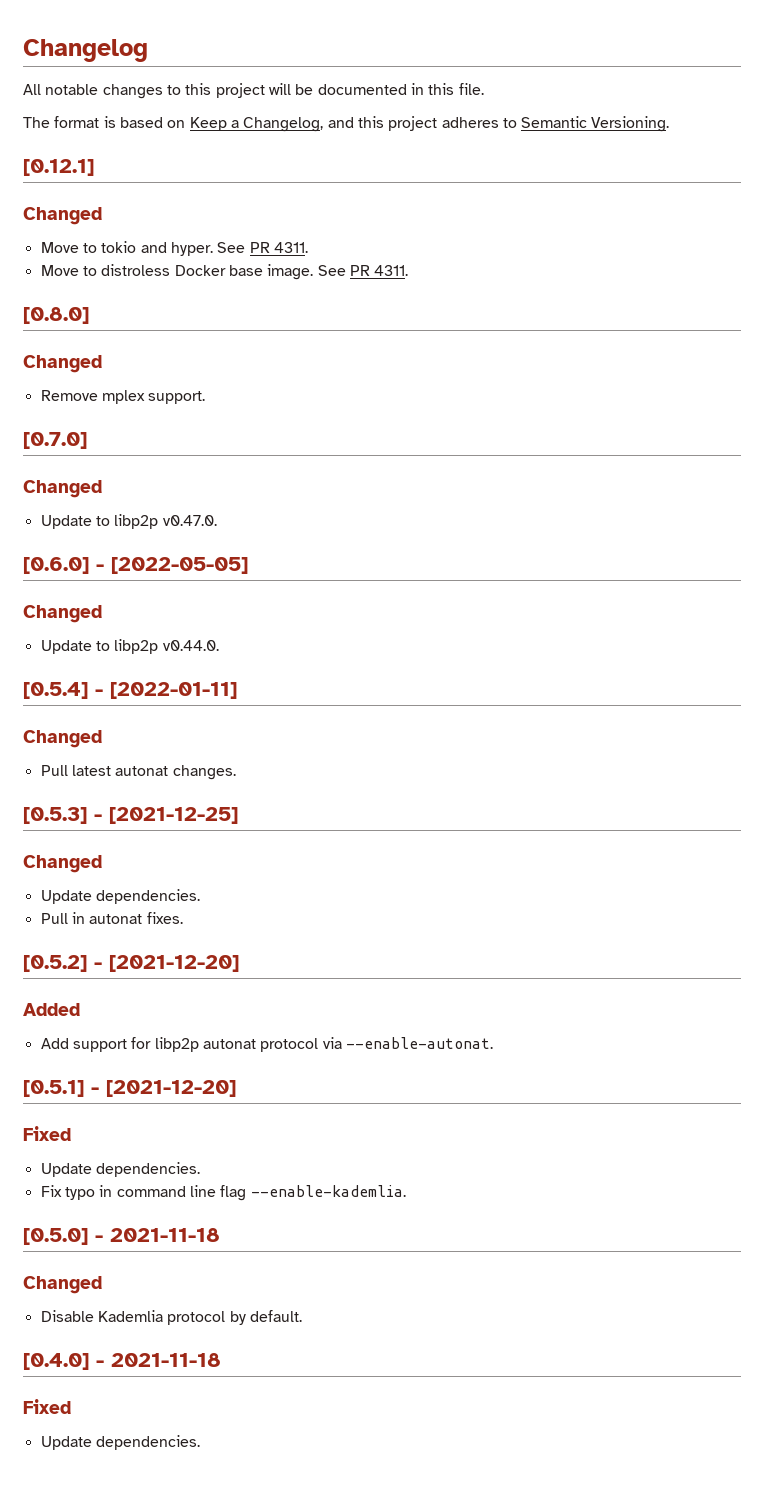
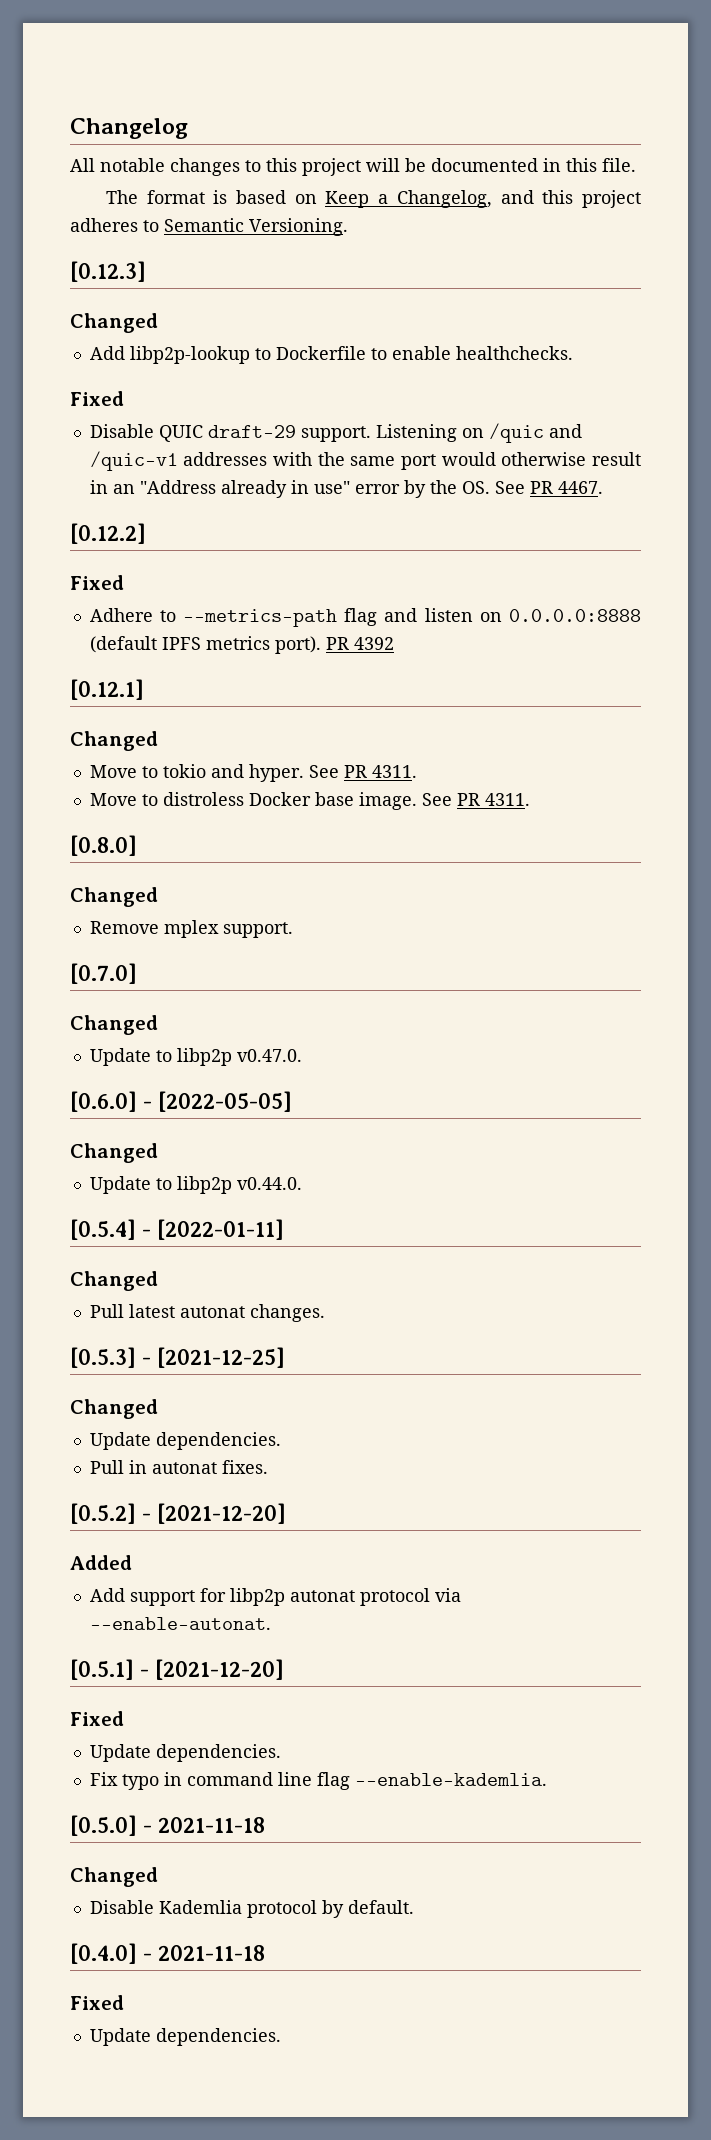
+ [0.12.3]
+ Changed
+ Add libp2p-lookup to Dockerfile to enable healthchecks.
+ Fixed
+ Disable QUIC draft-29 support. Listening on /quic and /quic-v1 addresses with the same port would otherwise result in an "Address already in use" error by the OS. See PR 4467.
+ [0.12.2]
+ Fixed
+ Adhere to --metrics-path flag and listen on 0.0.0.0:8888 (default IPFS metrics port). PR 4392

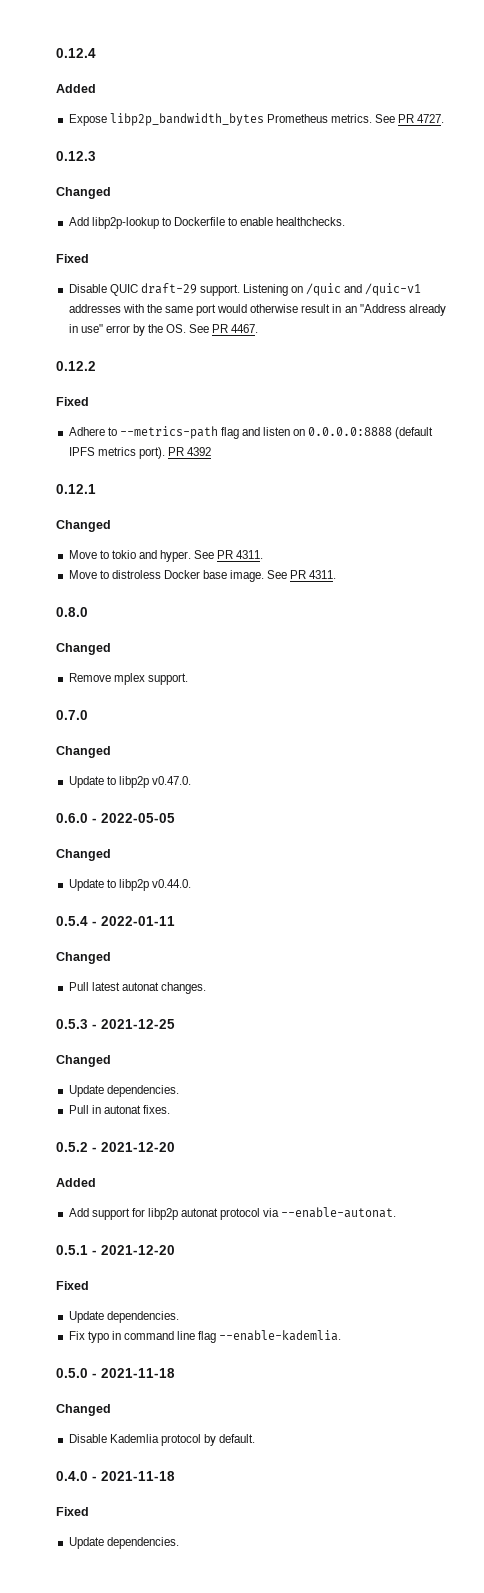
- Changelog
- All notable changes to this project will be documented in this file.
- The format is based on Keep a Changelog, and this project adheres to Semantic Versioning.
- [0.12.3]
+ 0.12.4
+ Added
+ Expose libp2p_bandwidth_bytes Prometheus metrics. See PR 4727.
+ 0.12.3
- [0.12.2]
+ 0.12.2
- [0.12.1]
+ 0.12.1
- [0.8.0]
+ 0.8.0
- [0.7.0]
+ 0.7.0
- [0.6.0] - [2022-05-05]
+ 0.6.0 - 2022-05-05
- [0.5.4] - [2022-01-11]
+ 0.5.4 - 2022-01-11
- [0.5.3] - [2021-12-25]
+ 0.5.3 - 2021-12-25
- [0.5.2] - [2021-12-20]
+ 0.5.2 - 2021-12-20
- [0.5.1] - [2021-12-20]
+ 0.5.1 - 2021-12-20
- [0.5.0] - 2021-11-18
+ 0.5.0 - 2021-11-18
- [0.4.0] - 2021-11-18
+ 0.4.0 - 2021-11-18

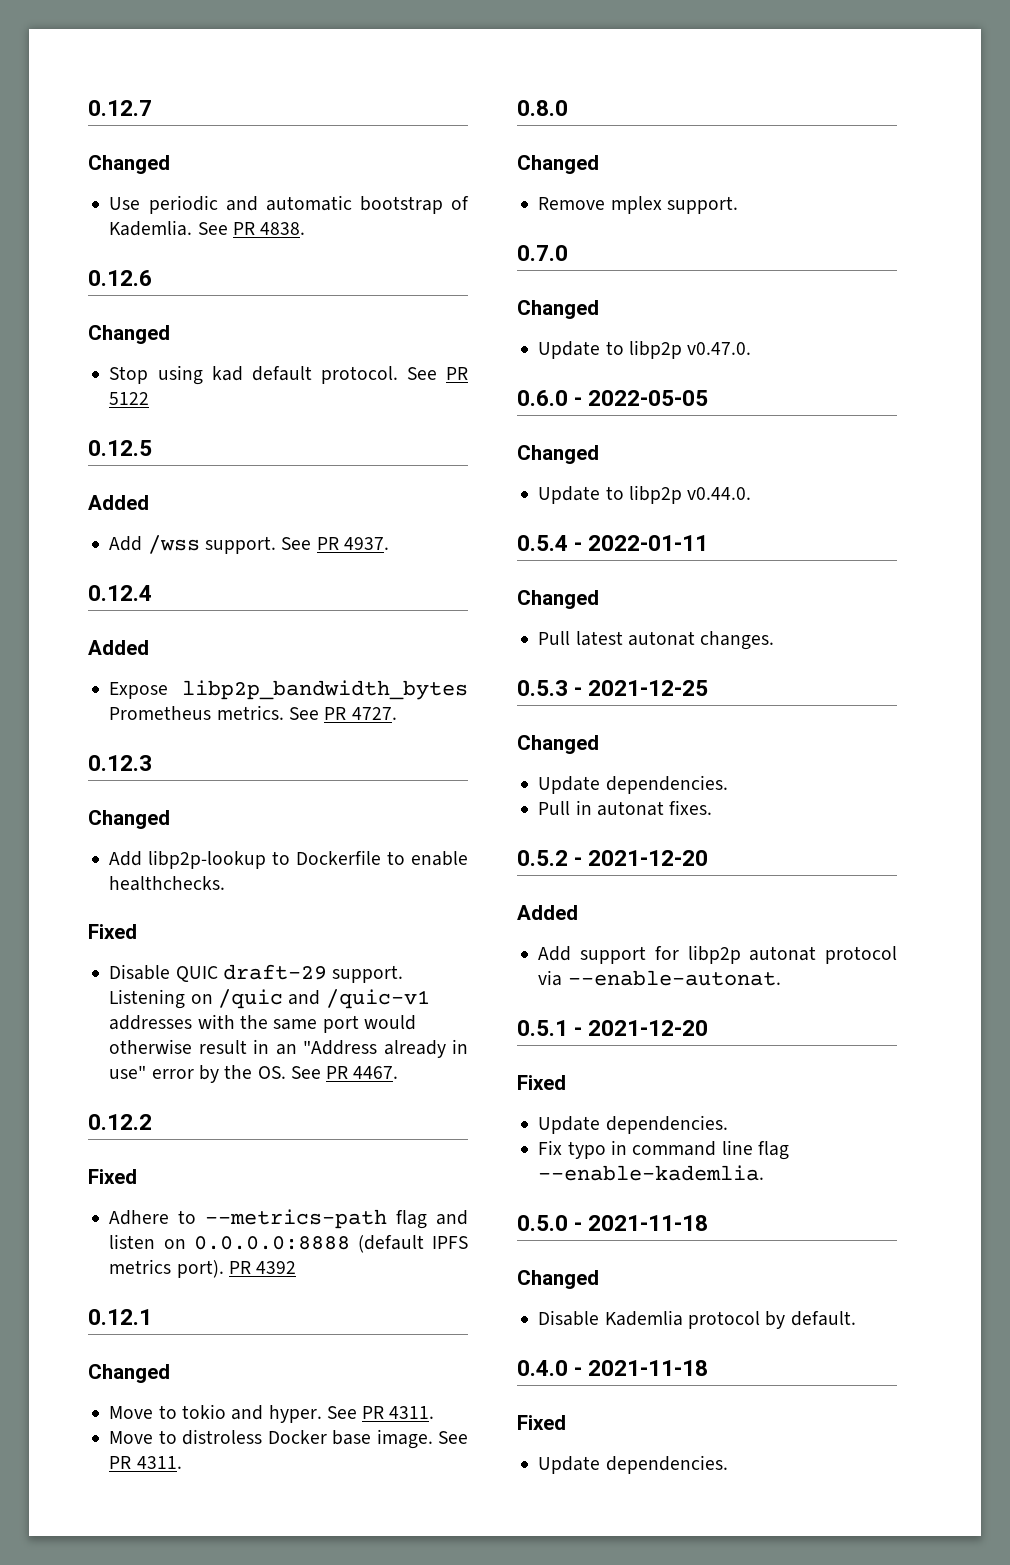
+ 0.12.7
+ Changed
+ Use periodic and automatic bootstrap of Kademlia. See PR 4838.
+ 0.12.6
+ Changed
+ Stop using kad default protocol. See PR 5122
+ 0.12.5
+ Added
+ Add /wss support. See PR 4937.

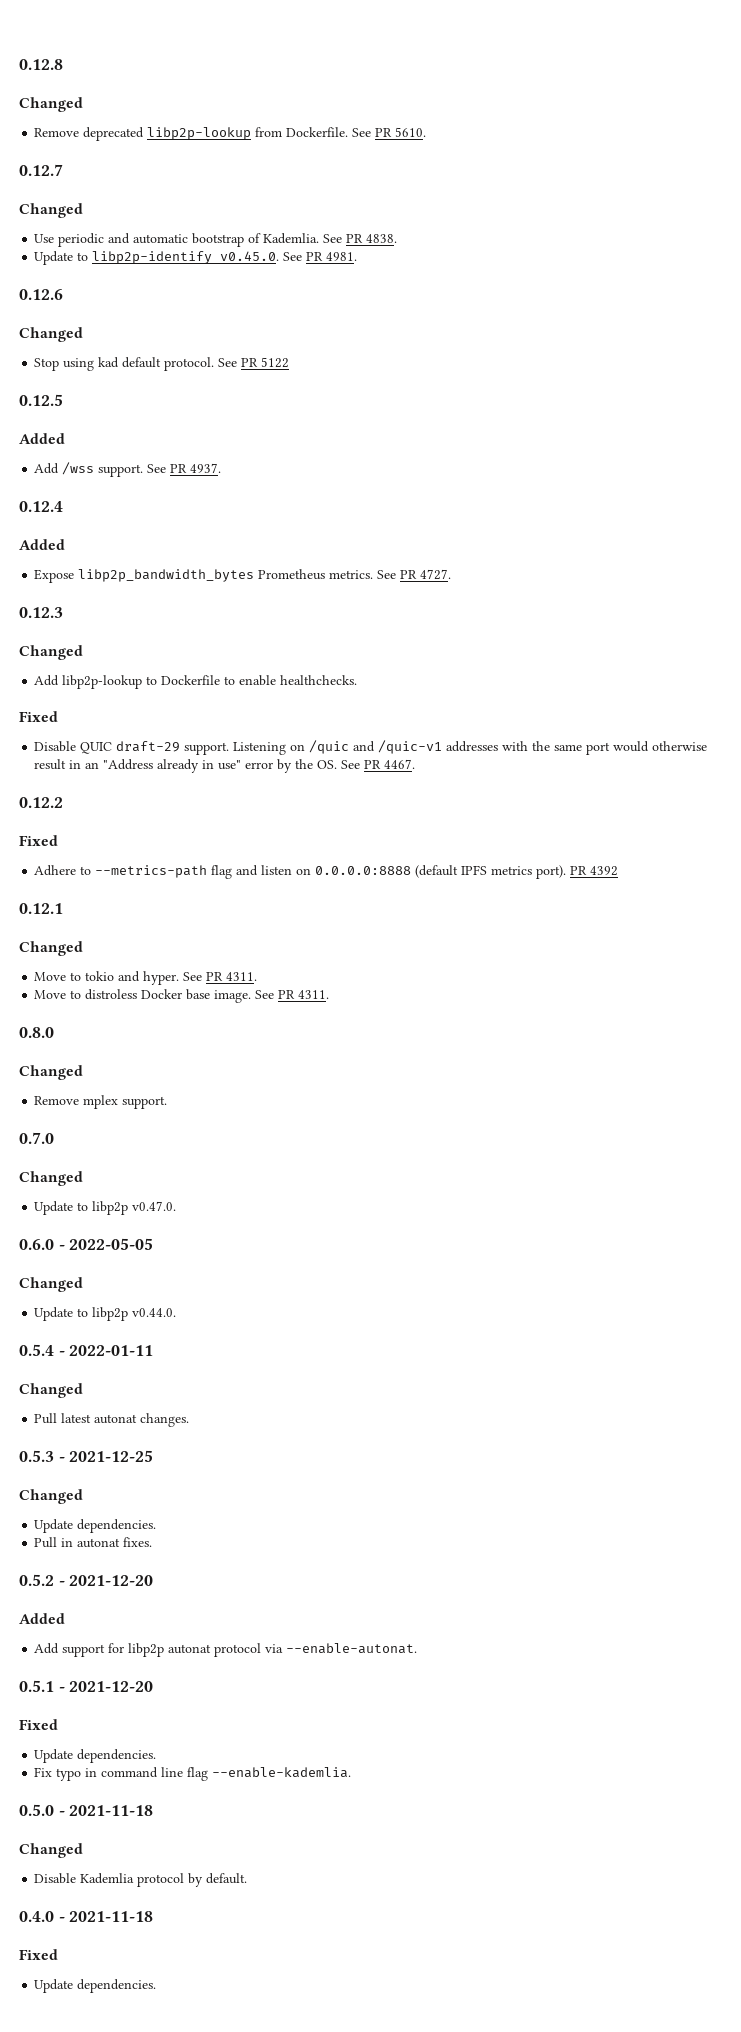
+ 0.12.8
+ Changed
+ Remove deprecated libp2p-lookup from Dockerfile. See PR 5610.
+ Update to libp2p-identify v0.45.0. See PR 4981.

